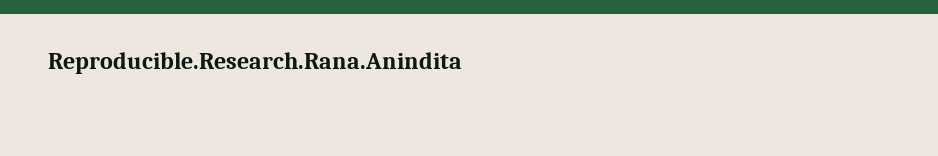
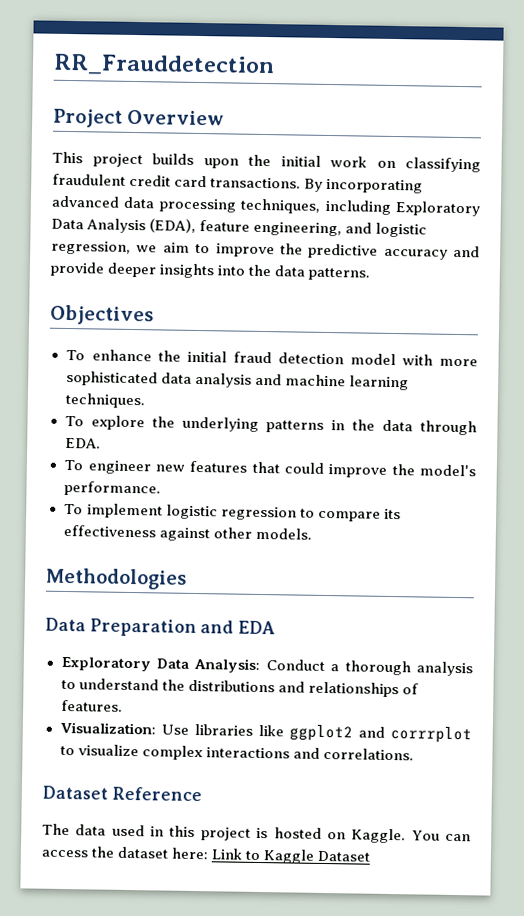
- Reproducible.Research.Rana.Anindita
+ RR_Frauddetection
+ Project Overview
+ This project builds upon the initial work on classifying fraudulent credit card transactions. By incorporating advanced data processing techniques, including Exploratory Data Analysis (EDA), feature engineering, and logistic regression, we aim to improve the predictive accuracy and provide deeper insights into the data patterns.
+ Objectives
+ To enhance the initial fraud detection model with more sophisticated data analysis and machine learning techniques.
+ To explore the underlying patterns in the data through EDA.
+ To engineer new features that could improve the model's performance.
+ To implement logistic regression to compare its effectiveness against other models.
+ Methodologies
+ Data Preparation and EDA
+ Exploratory Data Analysis: Conduct a thorough analysis to understand the distributions and relationships of features.
+ Visualization: Use libraries like ggplot2 and corrrplot to visualize complex interactions and correlations.
+ Dataset Reference
+ The data used in this project is hosted on Kaggle. You can access the dataset here: Link to Kaggle Dataset

